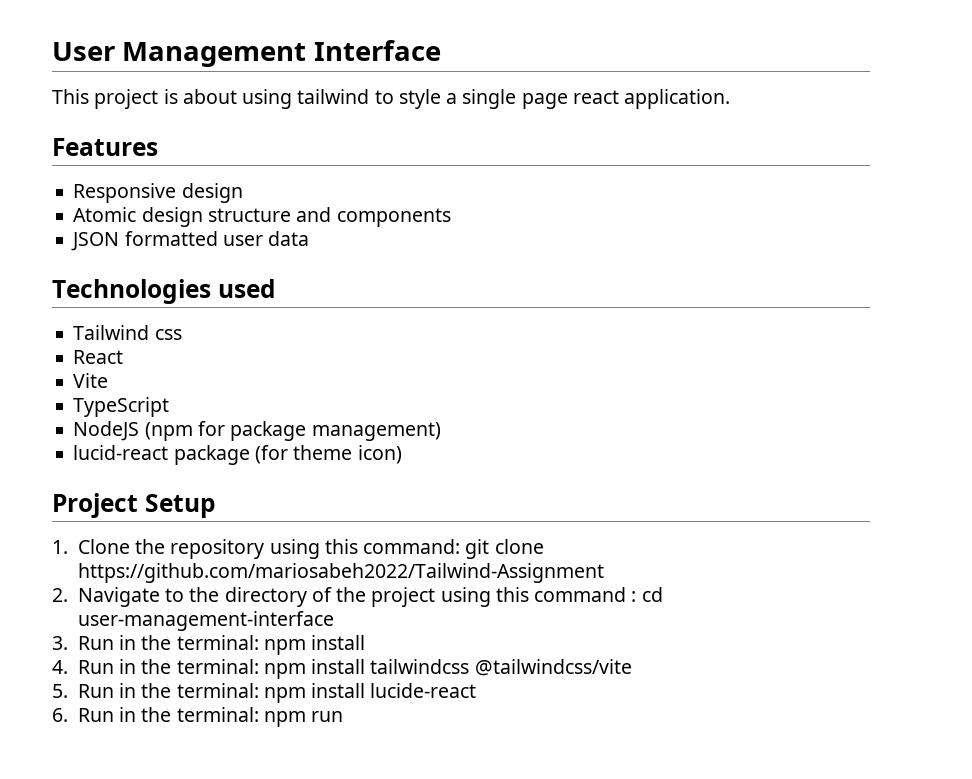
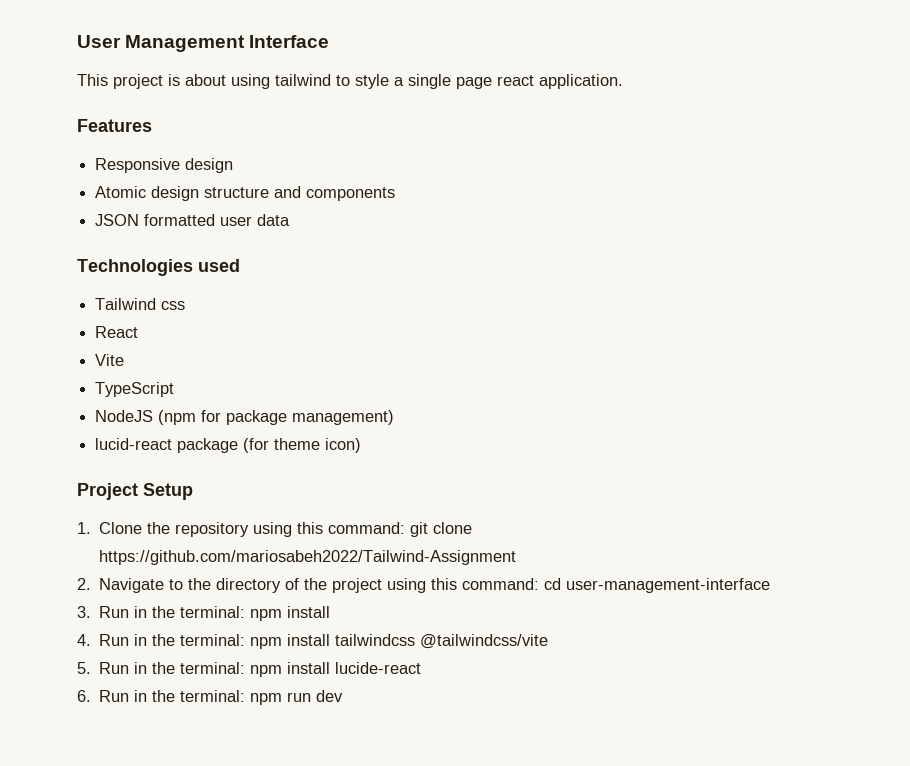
- 2. Navigate to the directory of the project using this command : cd user-management-interface
+ 2. Navigate to the directory of the project using this command: cd user-management-interface
- 6. Run in the terminal: npm run
+ 6. Run in the terminal: npm run dev

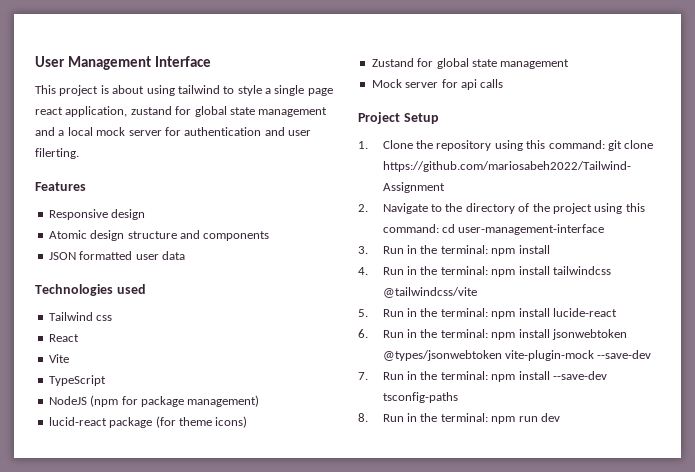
- This project is about using tailwind to style a single page react application.
+ This project is about using tailwind to style a single page react application, zustand for global state management and a local mock server for authentication and user filerting.
- lucid-react package (for theme icon)
+ lucid-react package (for theme icons)
+ Zustand for global state management
+ Mock server for api calls
- 6. Run in the terminal: npm run dev
+ 6. Run in the terminal: npm install jsonwebtoken @types/jsonwebtoken vite-plugin-mock --save-dev
+ 7. Run in the terminal: npm install --save-dev tsconfig-paths
+ 8. Run in the terminal: npm run dev

